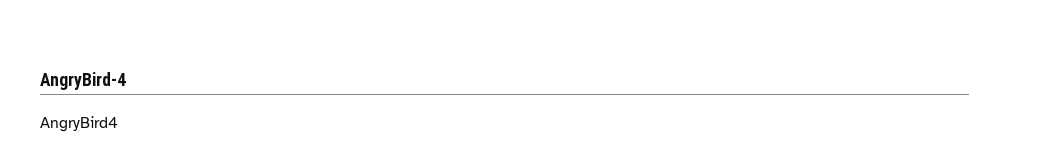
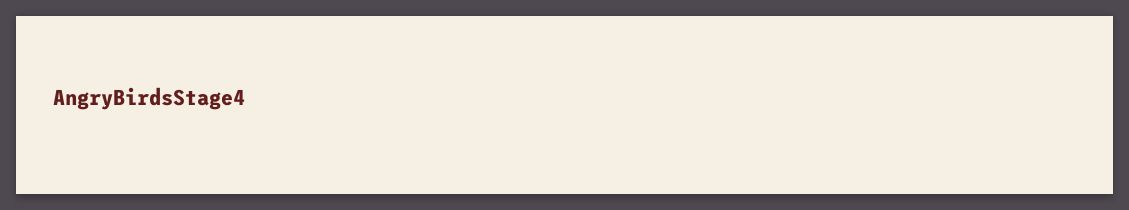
- AngryBird-4
- AngryBird4
+ AngryBirdsStage4

